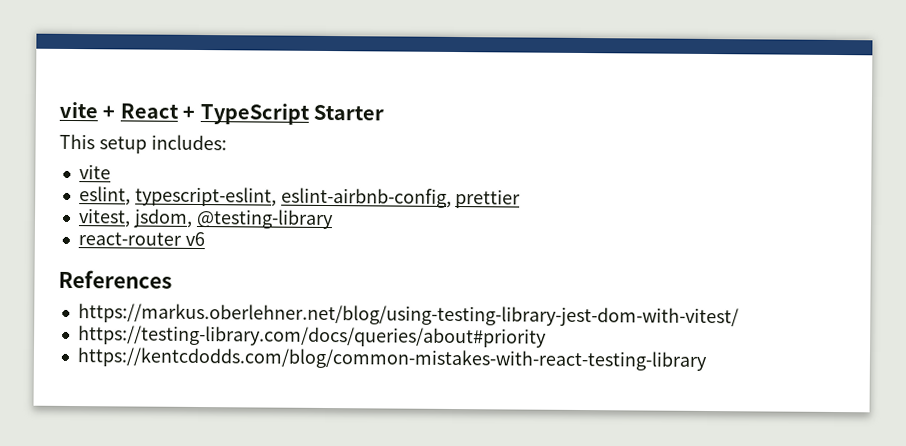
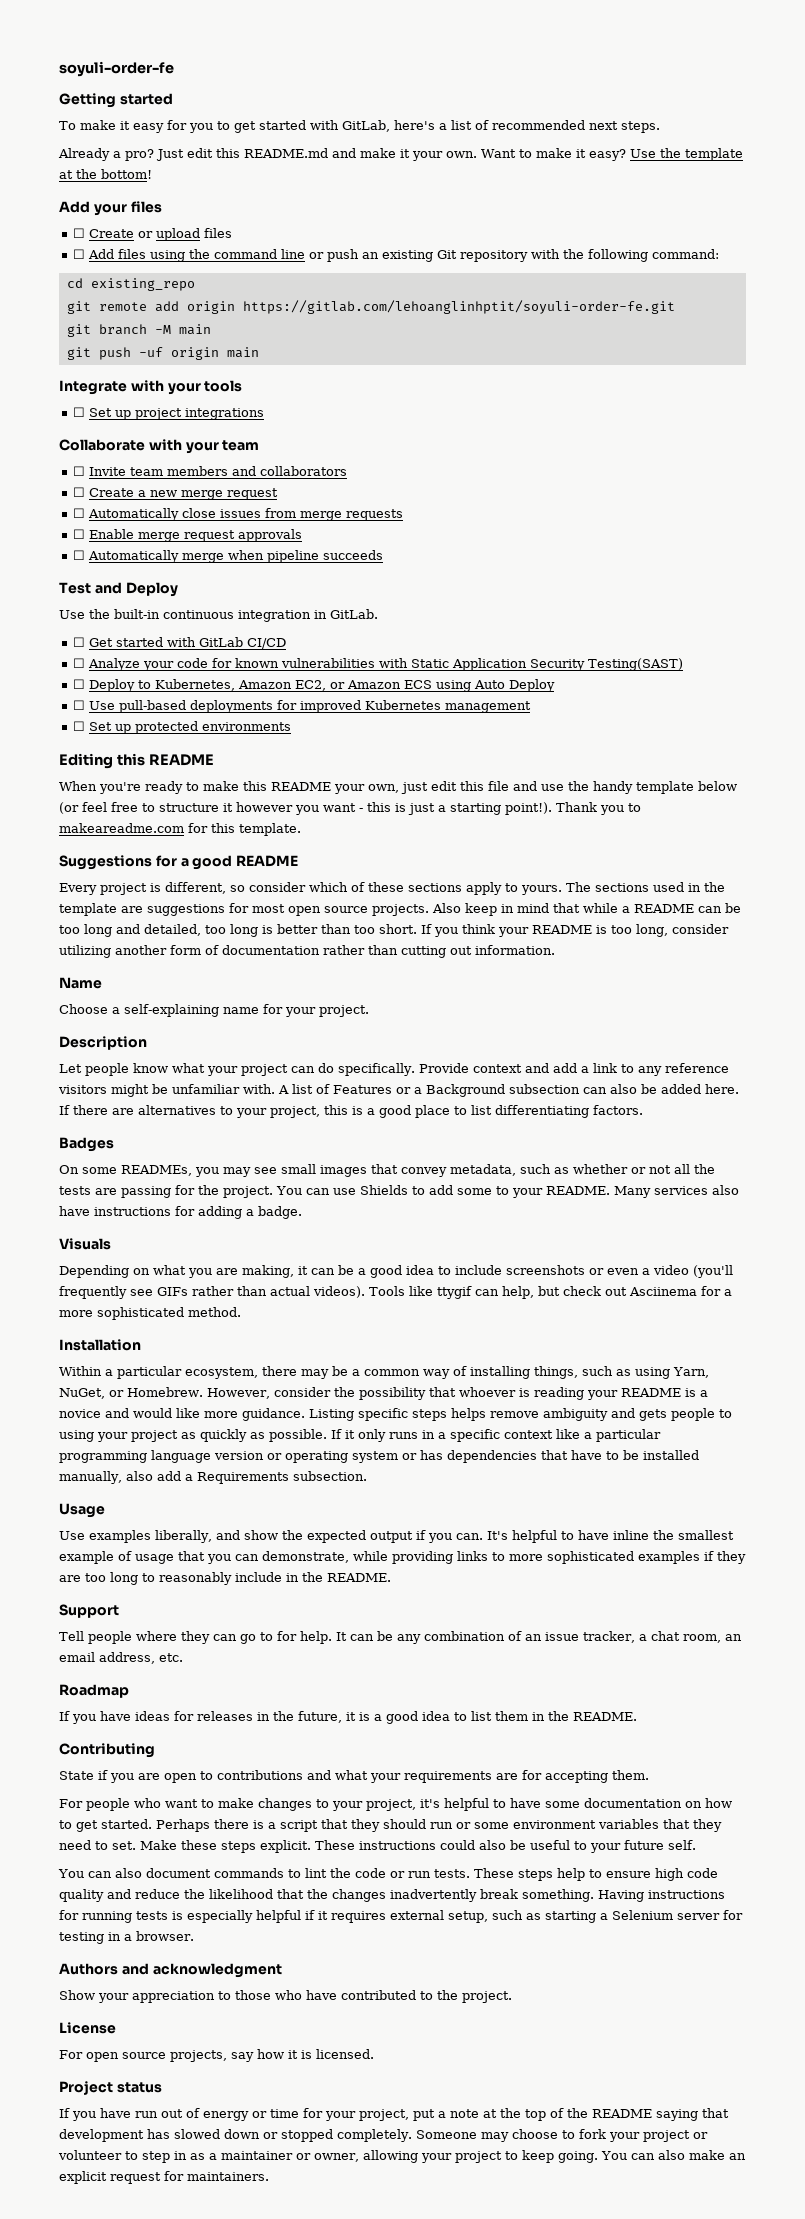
- vite + React + TypeScript Starter
- This setup includes:
- vite
- eslint, typescript-eslint, eslint-airbnb-config, prettier
- vitest, jsdom, @testing-library
- react-router v6
- References
- https://markus.oberlehner.net/blog/using-testing-library-jest-dom-with-vitest/
- https://testing-library.com/docs/queries/about#priority
- https://kentcdodds.com/blog/common-mistakes-with-react-testing-library
+ soyuli-order-fe
+ Getting started
+ To make it easy for you to get started with GitLab, here's a list of recommended next steps.
+ Already a pro? Just edit this README.md and make it your own. Want to make it easy? Use the template at the bottom!
+ Add your files
+ ☐ Create or upload files
+ ☐ Add files using the command line or push an existing Git repository with the following command:
+ cd existing_repo
+ git remote add origin https://gitlab.com/lehoanglinhptit/soyuli-order-fe.git
+ git branch -M main
+ git push -uf origin main
+ Integrate with your tools
+ ☐ Set up project integrations
+ Collaborate with your team
+ ☐ Invite team members and collaborators
+ ☐ Create a new merge request
+ ☐ Automatically close issues from merge requests
+ ☐ Enable merge request approvals
+ ☐ Automatically merge when pipeline succeeds
+ Test and Deploy
+ Use the built-in continuous integration in GitLab.
+ ☐ Get started with GitLab CI/CD
+ ☐ Analyze your code for known vulnerabilities with Static Application Security Testing(SAST)
+ ☐ Deploy to Kubernetes, Amazon EC2, or Amazon ECS using Auto Deploy
+ ☐ Use pull-based deployments for improved Kubernetes management
+ ☐ Set up protected environments
+ Editing this README
+ When you're ready to make this README your own, just edit this file and use the handy template below (or feel free to structure it however you want - this is just a starting point!). Thank you to makeareadme.com for this template.
+ Suggestions for a good README
+ Every project is different, so consider which of these sections apply to yours. The sections used in the template are suggestions for most open source projects. Also keep in mind that while a README can be too long and detailed, too long is better than too short. If you think your README is too long, consider utilizing another form of documentation rather than cutting out information.
+ Name
+ Choose a self-explaining name for your project.
+ Description
+ Let people know what your project can do specifically. Provide context and add a link to any reference visitors might be unfamiliar with. A list of Features or a Background subsection can also be added here. If there are alternatives to your project, this is a good place to list differentiating factors.
+ Badges
+ On some READMEs, you may see small images that convey metadata, such as whether or not all the tests are passing for the project. You can use Shields to add some to your README. Many services also have instructions for adding a badge.
+ Visuals
+ Depending on what you are making, it can be a good idea to include screenshots or even a video (you'll frequently see GIFs rather than actual videos). Tools like ttygif can help, but check out Asciinema for a more sophisticated method.
+ Installation
+ Within a particular ecosystem, there may be a common way of installing things, such as using Yarn, NuGet, or Homebrew. However, consider the possibility that whoever is reading your README is a novice and would like more guidance. Listing specific steps helps remove ambiguity and gets people to using your project as quickly as possible. If it only runs in a specific context like a particular programming language version or operating system or has dependencies that have to be installed manually, also add a Requirements subsection.
+ Usage
+ Use examples liberally, and show the expected output if you can. It's helpful to have inline the smallest example of usage that you can demonstrate, while providing links to more sophisticated examples if they are too long to reasonably include in the README.
+ Support
+ Tell people where they can go to for help. It can be any combination of an issue tracker, a chat room, an email address, etc.
+ Roadmap
+ If you have ideas for releases in the future, it is a good idea to list them in the README.
+ Contributing
+ State if you are open to contributions and what your requirements are for accepting them.
+ For people who want to make changes to your project, it's helpful to have some documentation on how to get started. Perhaps there is a script that they should run or some environment variables that they need to set. Make these steps explicit. These instructions could also be useful to your future self.
+ You can also document commands to lint the code or run tests. These steps help to ensure high code quality and reduce the likelihood that the changes inadvertently break something. Having instructions for running tests is especially helpful if it requires external setup, such as starting a Selenium server for testing in a browser.
+ Authors and acknowledgment
+ Show your appreciation to those who have contributed to the project.
+ License
+ For open source projects, say how it is licensed.
+ Project status
+ If you have run out of energy or time for your project, put a note at the top of the README saying that development has slowed down or stopped completely. Someone may choose to fork your project or volunteer to step in as a maintainer or owner, allowing your project to keep going. You can also make an explicit request for maintainers.

